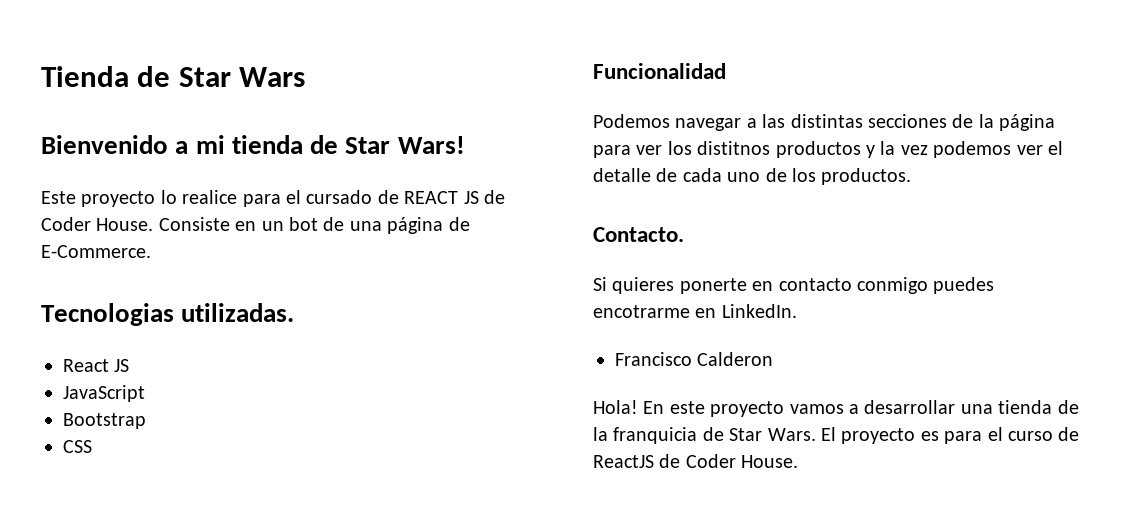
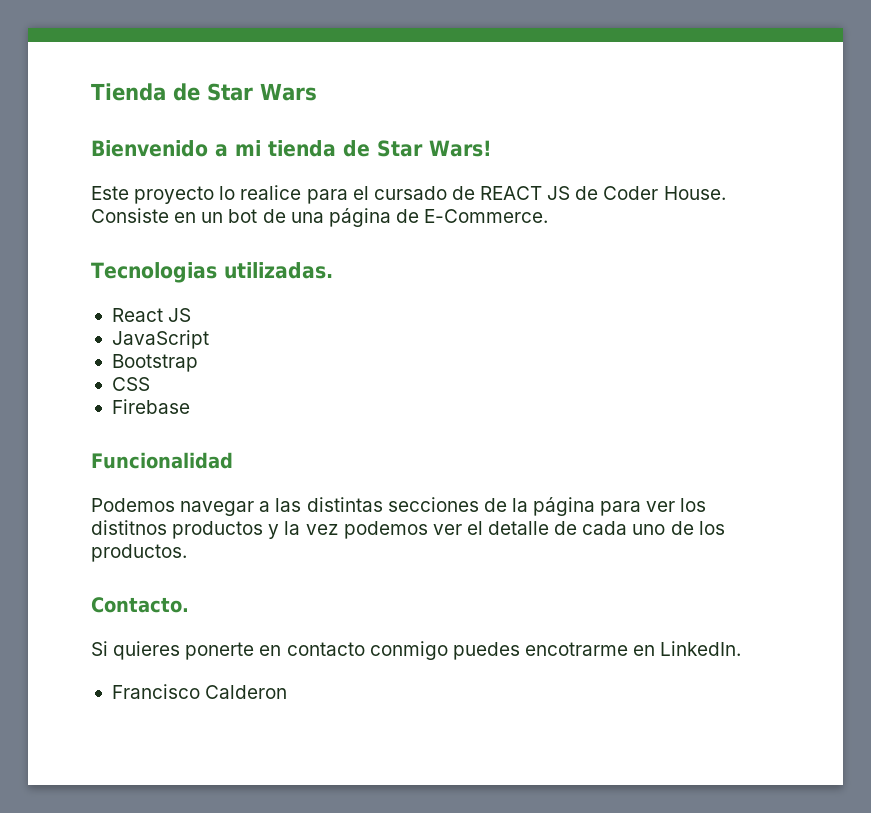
+ Firebase
- Hola! En este proyecto vamos a desarrollar una tienda de la franquicia de Star Wars. El proyecto es para el curso de ReactJS de Coder House.

